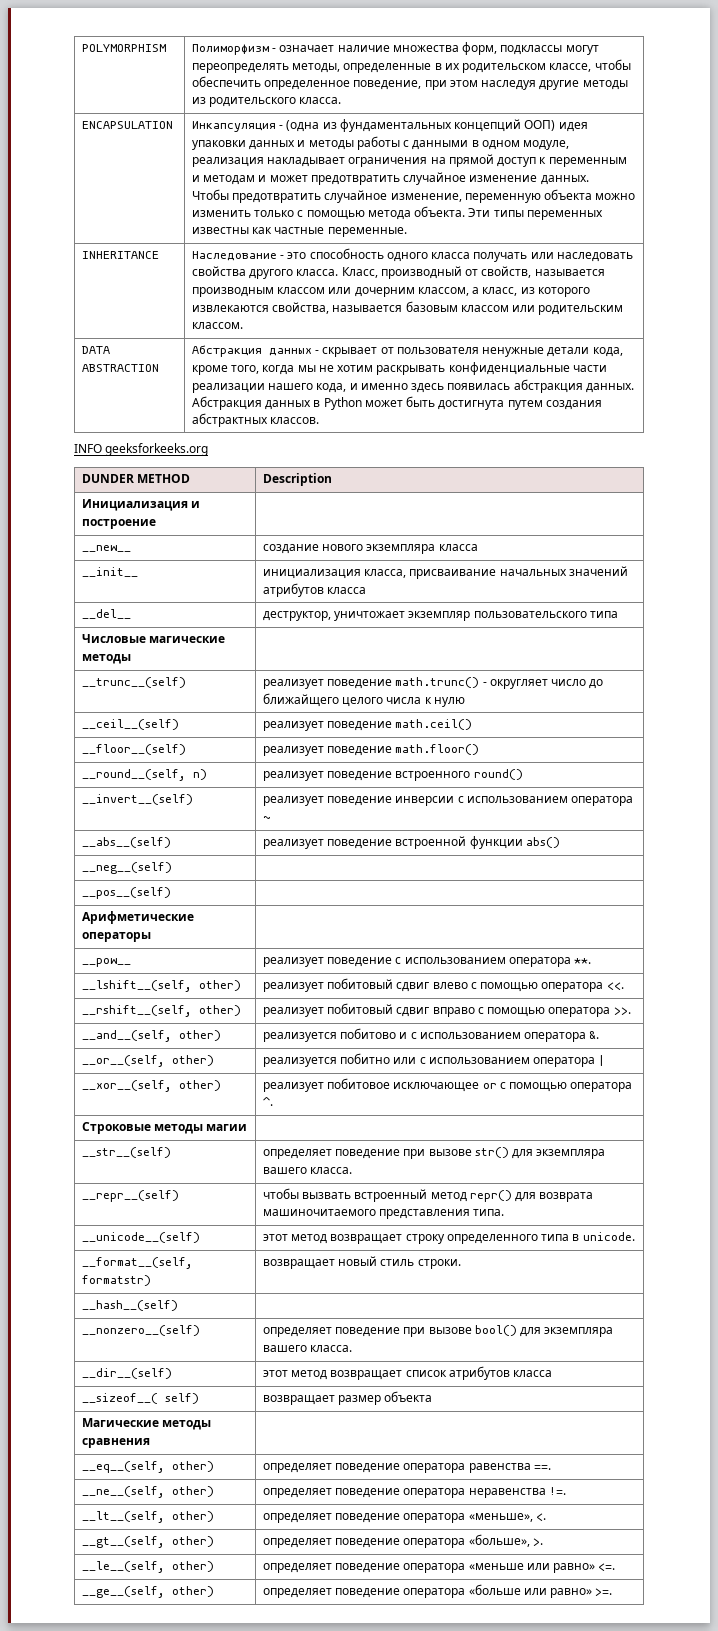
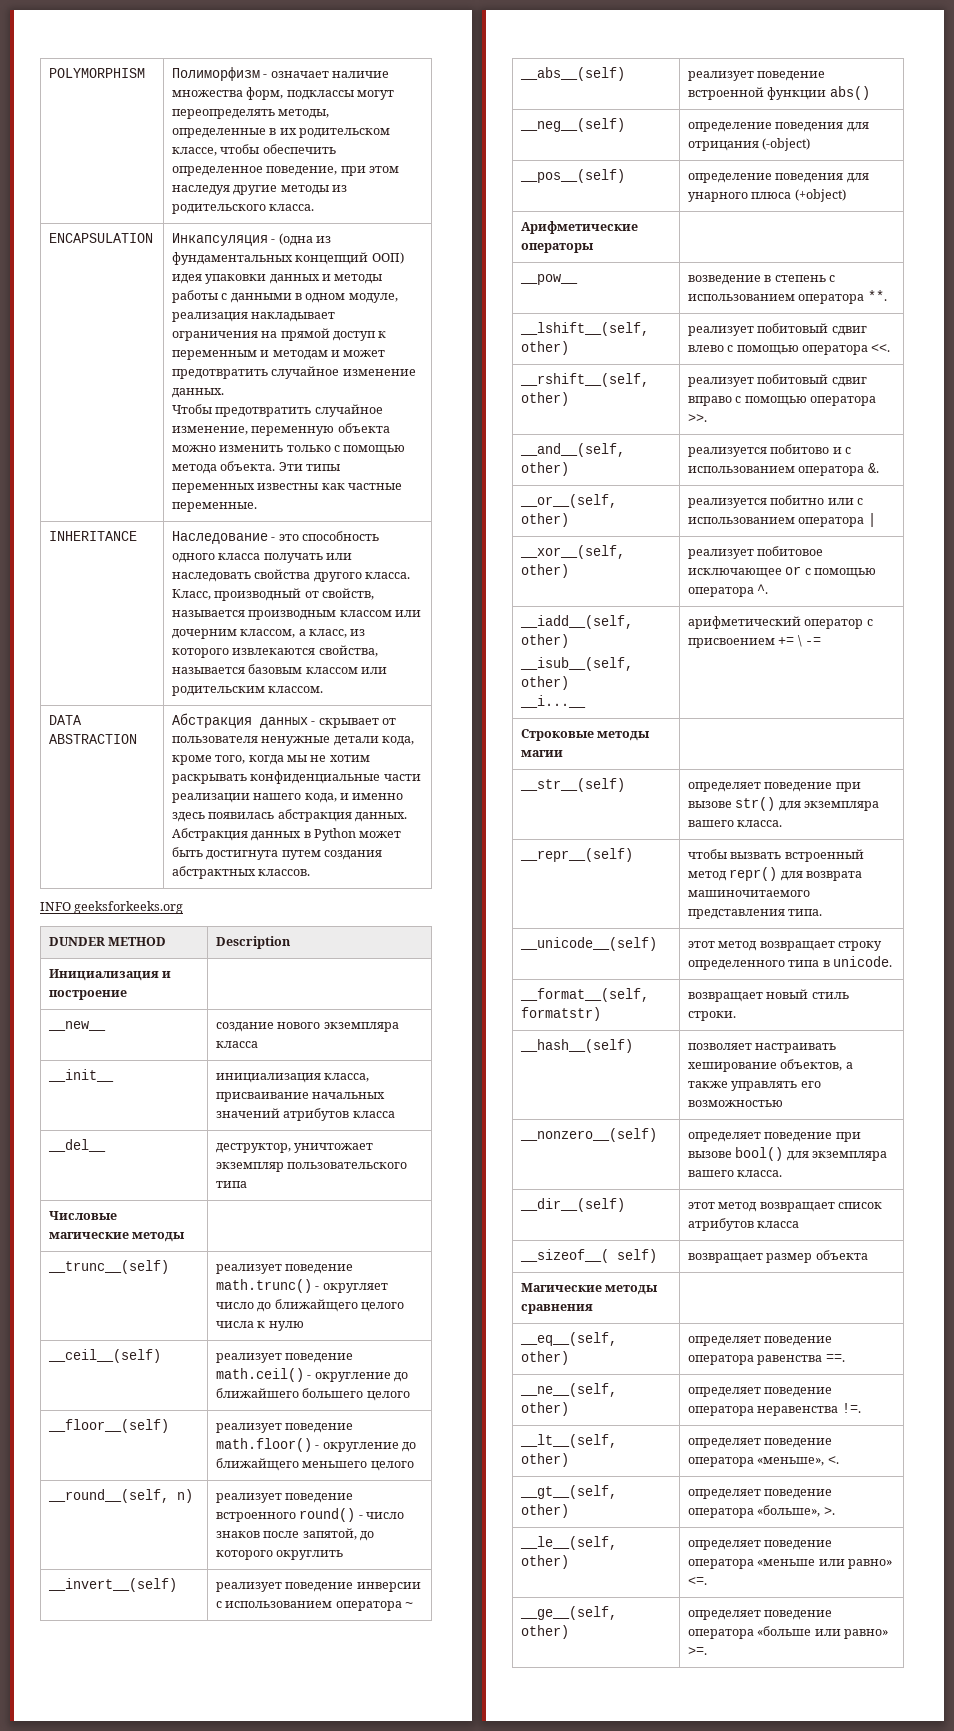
- __ceil__(self) | реализует поведение math.ceil()
- __floor__(self) | реализует поведение math.floor()
+ __ceil__(self) | реализует поведение math.ceil() - округление до ближайшего большего целого
+ __floor__(self) | реализует поведение math.floor() - округление до ближайщего меньшего целого
- __round__(self, n) | реализует поведение встроенного round()
+ __round__(self, n) | реализует поведение встроенного round() - число знаков после запятой, до которого округлить
- __neg__(self) |
- __pos__(self) |
+ __neg__(self) | определение поведения для отрицания (-object)
+ __pos__(self) | определение поведения для унарного плюса (+object)
- __pow__ | реализует поведение с использованием оператора **.
+ __pow__ | возведение в степень с использованием оператора **.
+ __iadd__(self, other)
+ __isub__(self, other)
+ __i...__ | арифметический оператор с присвоением += \ -=
- __hash__(self) |
+ __hash__(self) | позволяет настраивать хеширование объектов, а также управлять его возможностью

